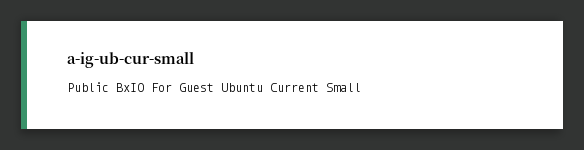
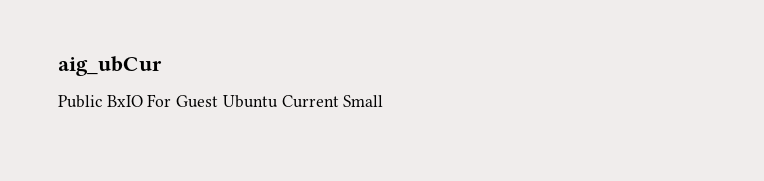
- a-ig-ub-cur-small
+ aig_ubCur

